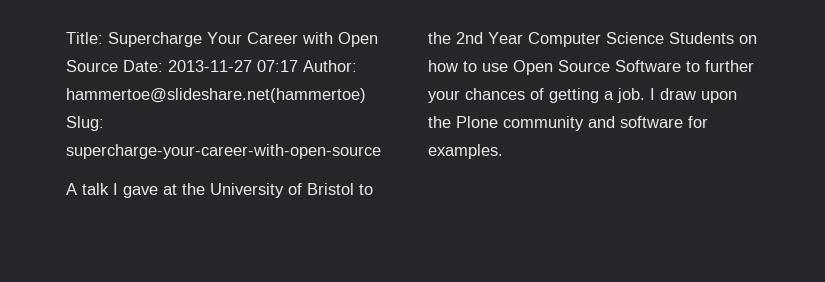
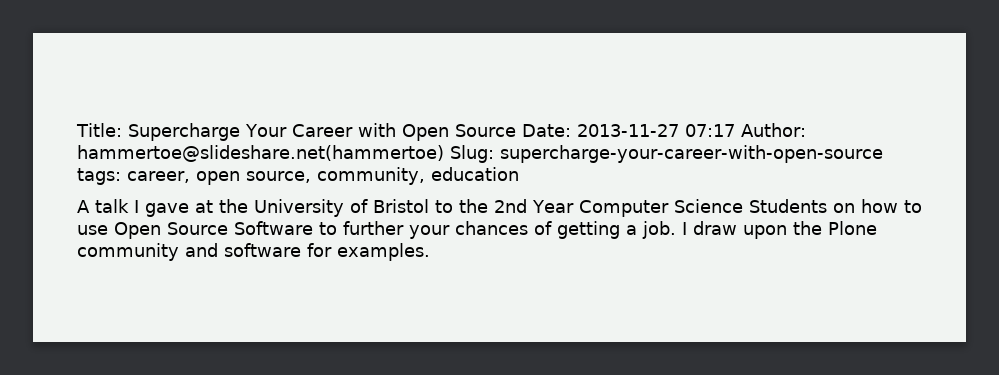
- Title: Supercharge Your Career with Open Source Date: 2013-11-27 07:17 Author: hammertoe@slideshare.net(hammertoe) Slug: supercharge-your-career-with-open-source
+ Title: Supercharge Your Career with Open Source Date: 2013-11-27 07:17 Author: hammertoe@slideshare.net(hammertoe) Slug: supercharge-your-career-with-open-source tags: career, open source, community, education

